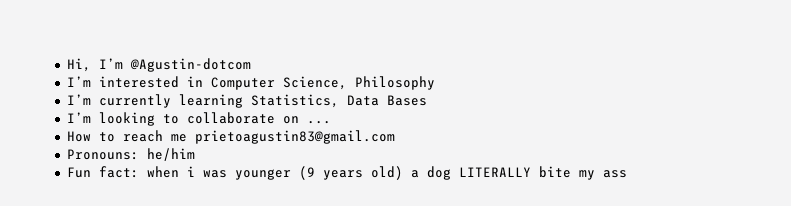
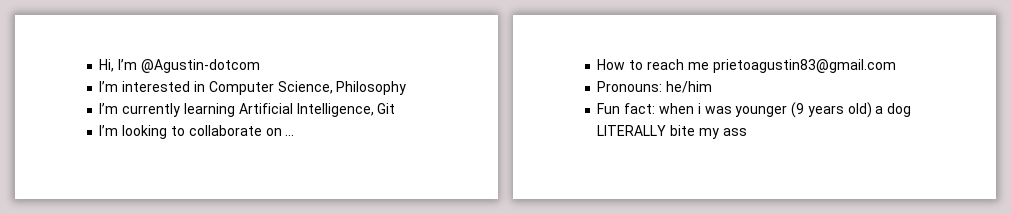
- I’m currently learning Statistics, Data Bases
+ I’m currently learning Artificial Intelligence, Git

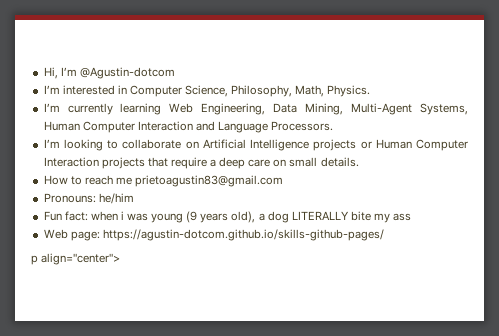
- I’m interested in Computer Science, Philosophy
+ I’m interested in Computer Science, Philosophy, Math, Physics.
- I’m currently learning Artificial Intelligence, Git
+ I’m currently learning Web Engineering, Data Mining, Multi-Agent Systems, Human Computer Interaction and Language Processors.
- I’m looking to collaborate on ...
+ I’m looking to collaborate on Artificial Intelligence projects or Human Computer Interaction projects that require a deep care on small details.
- Fun fact: when i was younger (9 years old) a dog LITERALLY bite my ass
+ Fun fact: when i was young (9 years old), a dog LITERALLY bite my ass
+ Web page: https://agustin-dotcom.github.io/skills-github-pages/
+ p align="center">

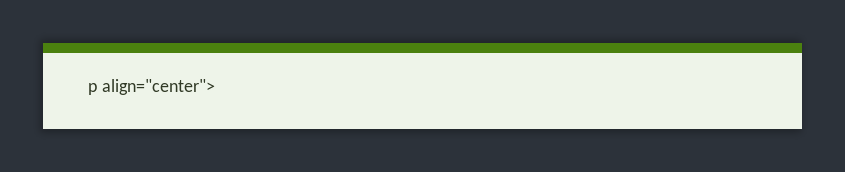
- Hi, I’m @Agustin-dotcom
- I’m interested in Computer Science, Philosophy, Math, Physics.
- I’m currently learning Web Engineering, Data Mining, Multi-Agent Systems, Human Computer Interaction and Language Processors.
- I’m looking to collaborate on Artificial Intelligence projects or Human Computer Interaction projects that require a deep care on small details.
- How to reach me prietoagustin83@gmail.com
- Pronouns: he/him
- Fun fact: when i was young (9 years old), a dog LITERALLY bite my ass
- Web page: https://agustin-dotcom.github.io/skills-github-pages/

